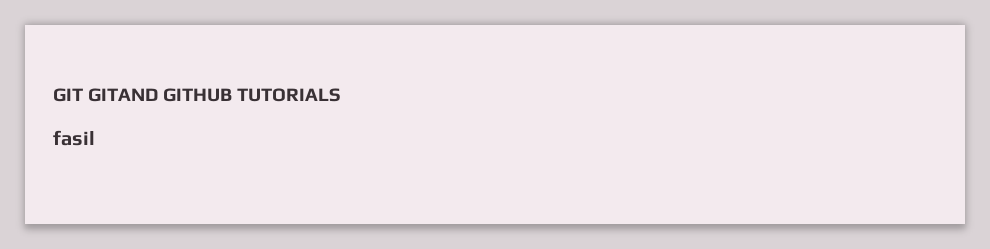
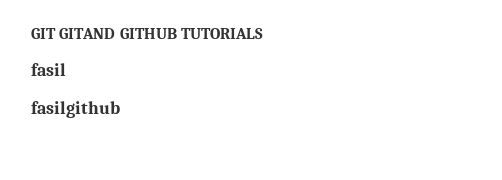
+ fasilgithub

